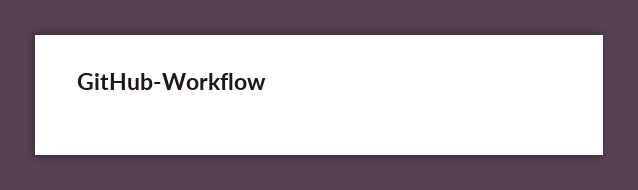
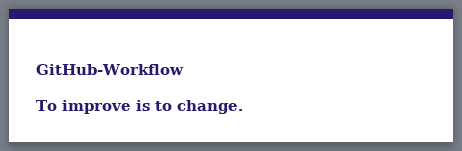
+ To improve is to change.

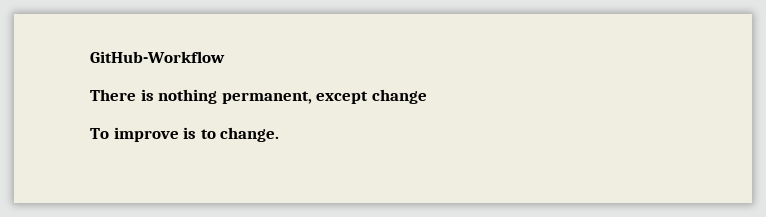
+ There is nothing permanent, except change

